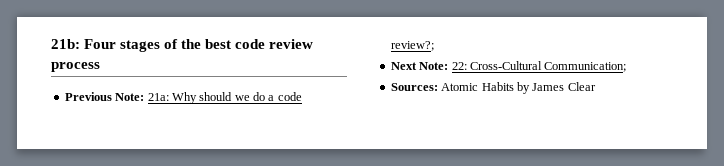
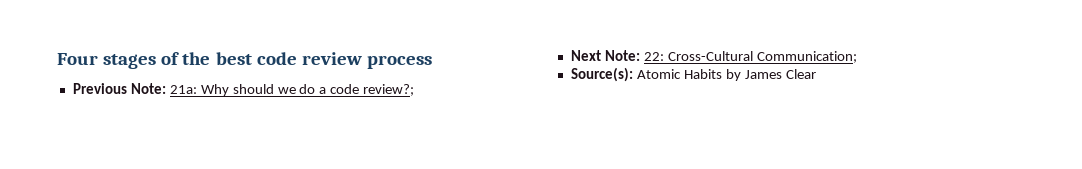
- 21b: Four stages of the best code review process
+ Four stages of the best code review process
- Sources: Atomic Habits by James Clear
+ Source(s): Atomic Habits by James Clear

